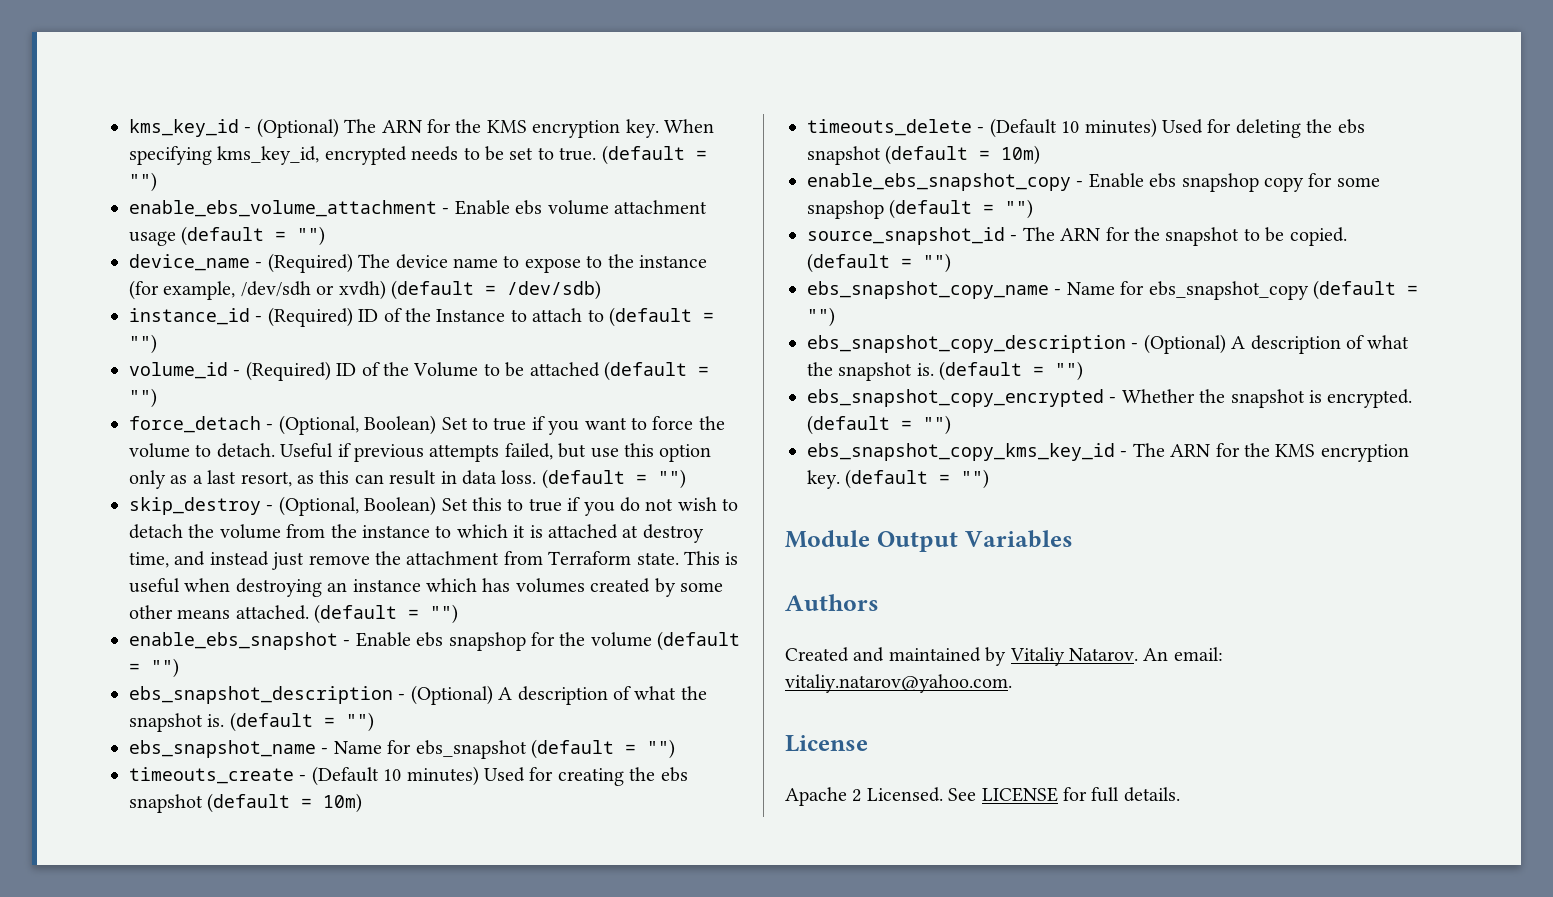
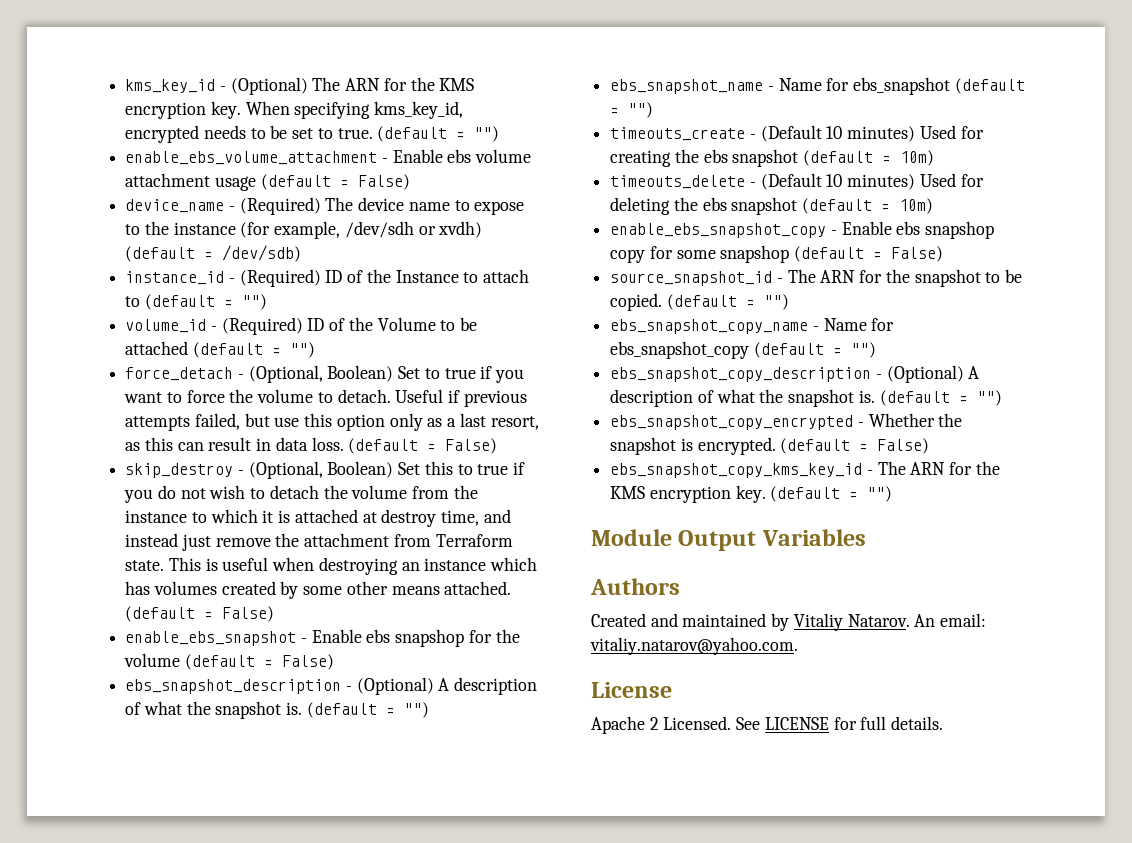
- enable_ebs_volume_attachment - Enable ebs volume attachment usage (default = "")
+ enable_ebs_volume_attachment - Enable ebs volume attachment usage (default = False)
- Useful if previous attempts failed, but use this option only as a last resort, as this can result in data loss. (default = "")
+ Useful if previous attempts failed, but use this option only as a last resort, as this can result in data loss. (default = False)
- This is useful when destroying an instance which has volumes created by some other means attached. (default = "")
+ This is useful when destroying an instance which has volumes created by some other means attached. (default = False)
- enable_ebs_snapshot - Enable ebs snapshop for the volume (default = "")
+ enable_ebs_snapshot - Enable ebs snapshop for the volume (default = False)
- enable_ebs_snapshot_copy - Enable ebs snapshop copy for some snapshop (default = "")
+ enable_ebs_snapshot_copy - Enable ebs snapshop copy for some snapshop (default = False)
- ebs_snapshot_copy_encrypted - Whether the snapshot is encrypted. (default = "")
+ ebs_snapshot_copy_encrypted - Whether the snapshot is encrypted. (default = False)

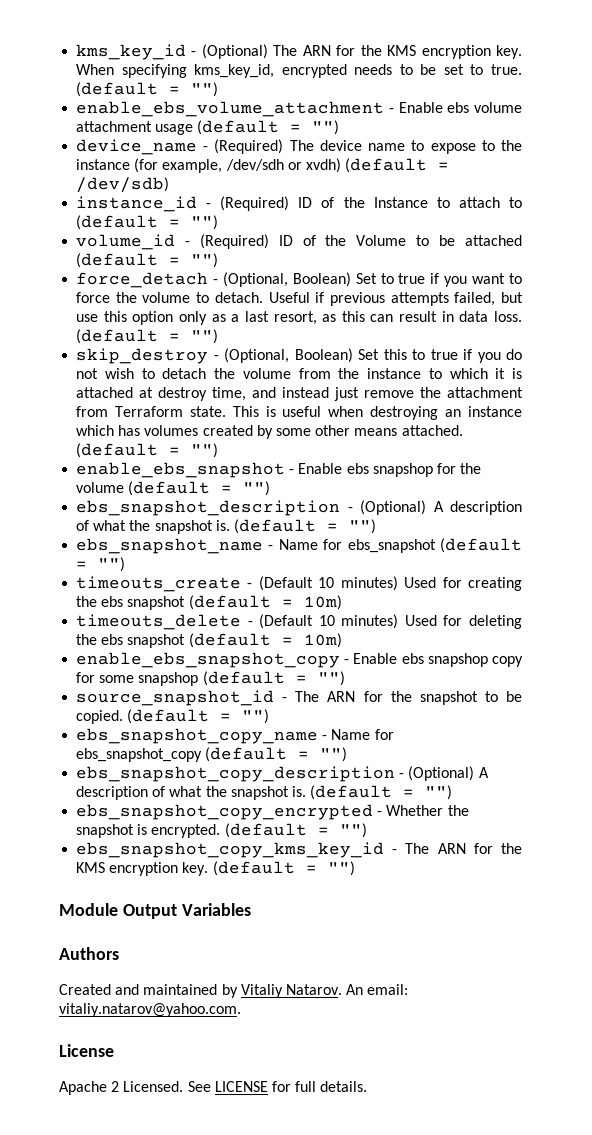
- enable_ebs_volume_attachment - Enable ebs volume attachment usage (default = False)
+ enable_ebs_volume_attachment - Enable ebs volume attachment usage (default = "")
- Useful if previous attempts failed, but use this option only as a last resort, as this can result in data loss. (default = False)
+ Useful if previous attempts failed, but use this option only as a last resort, as this can result in data loss. (default = "")
- This is useful when destroying an instance which has volumes created by some other means attached. (default = False)
+ This is useful when destroying an instance which has volumes created by some other means attached. (default = "")
- enable_ebs_snapshot - Enable ebs snapshop for the volume (default = False)
+ enable_ebs_snapshot - Enable ebs snapshop for the volume (default = "")
- enable_ebs_snapshot_copy - Enable ebs snapshop copy for some snapshop (default = False)
+ enable_ebs_snapshot_copy - Enable ebs snapshop copy for some snapshop (default = "")
- ebs_snapshot_copy_encrypted - Whether the snapshot is encrypted. (default = False)
+ ebs_snapshot_copy_encrypted - Whether the snapshot is encrypted. (default = "")

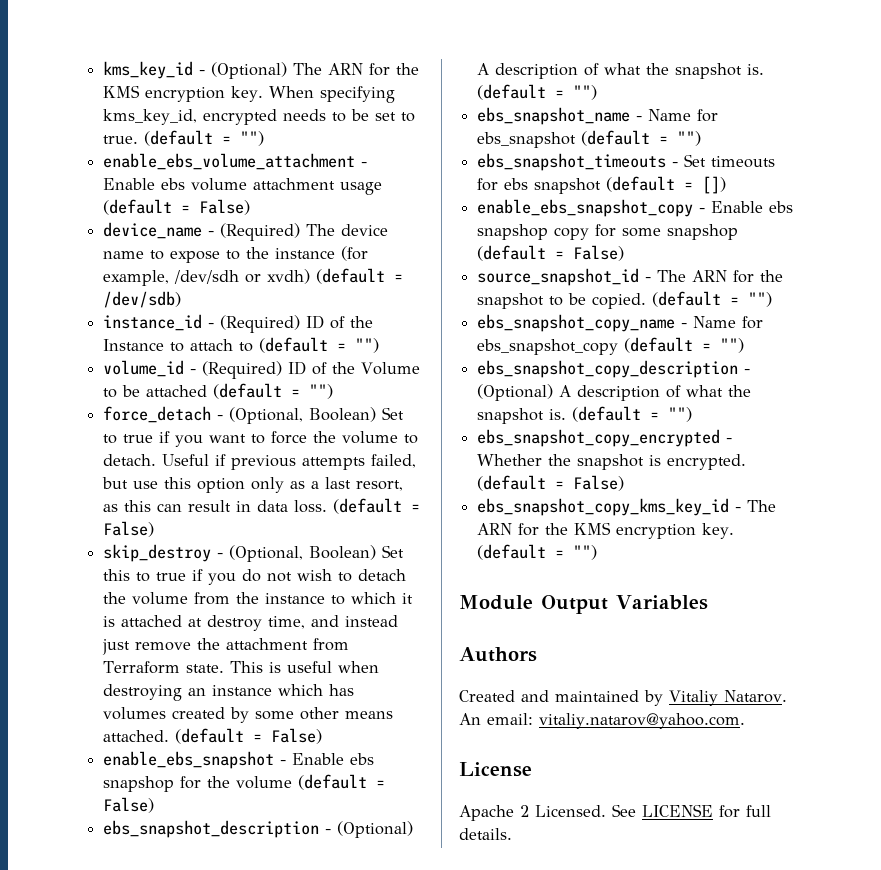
- enable_ebs_volume_attachment - Enable ebs volume attachment usage (default = "")
+ enable_ebs_volume_attachment - Enable ebs volume attachment usage (default = False)
- Useful if previous attempts failed, but use this option only as a last resort, as this can result in data loss. (default = "")
+ Useful if previous attempts failed, but use this option only as a last resort, as this can result in data loss. (default = False)
- This is useful when destroying an instance which has volumes created by some other means attached. (default = "")
+ This is useful when destroying an instance which has volumes created by some other means attached. (default = False)
- enable_ebs_snapshot - Enable ebs snapshop for the volume (default = "")
+ enable_ebs_snapshot - Enable ebs snapshop for the volume (default = False)
- timeouts_create - (Default 10 minutes) Used for creating the ebs snapshot (default = 10m)
- timeouts_delete - (Default 10 minutes) Used for deleting the ebs snapshot (default = 10m)
+ ebs_snapshot_timeouts - Set timeouts for ebs snapshot (default = [])
- enable_ebs_snapshot_copy - Enable ebs snapshop copy for some snapshop (default = "")
+ enable_ebs_snapshot_copy - Enable ebs snapshop copy for some snapshop (default = False)
- ebs_snapshot_copy_encrypted - Whether the snapshot is encrypted. (default = "")
+ ebs_snapshot_copy_encrypted - Whether the snapshot is encrypted. (default = False)

